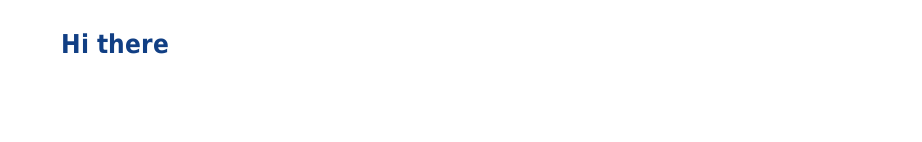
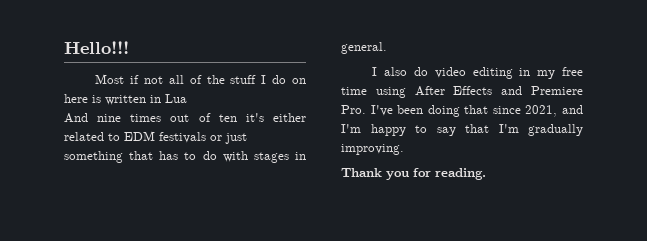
- Hi there
+ Hello!!!
+ Most if not all of the stuff I do on here is written in Lua
+ And nine times out of ten it's either related to EDM festivals or just something that has to do with stages in general.
+ I also do video editing in my free time using After Effects and Premiere Pro. I've been doing that since 2021, and I'm happy to say that I'm gradually improving.
+ Thank you for reading.

